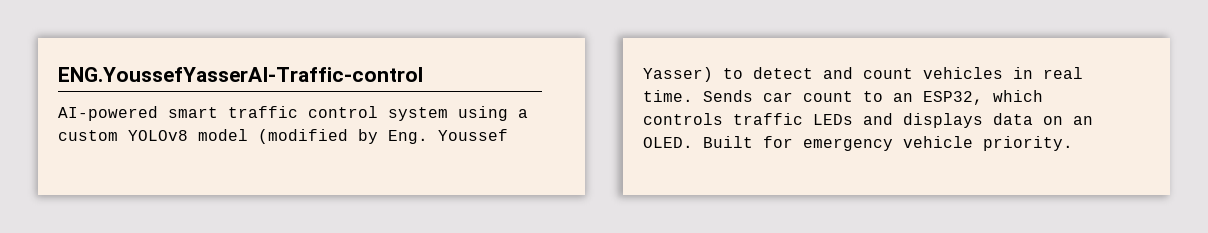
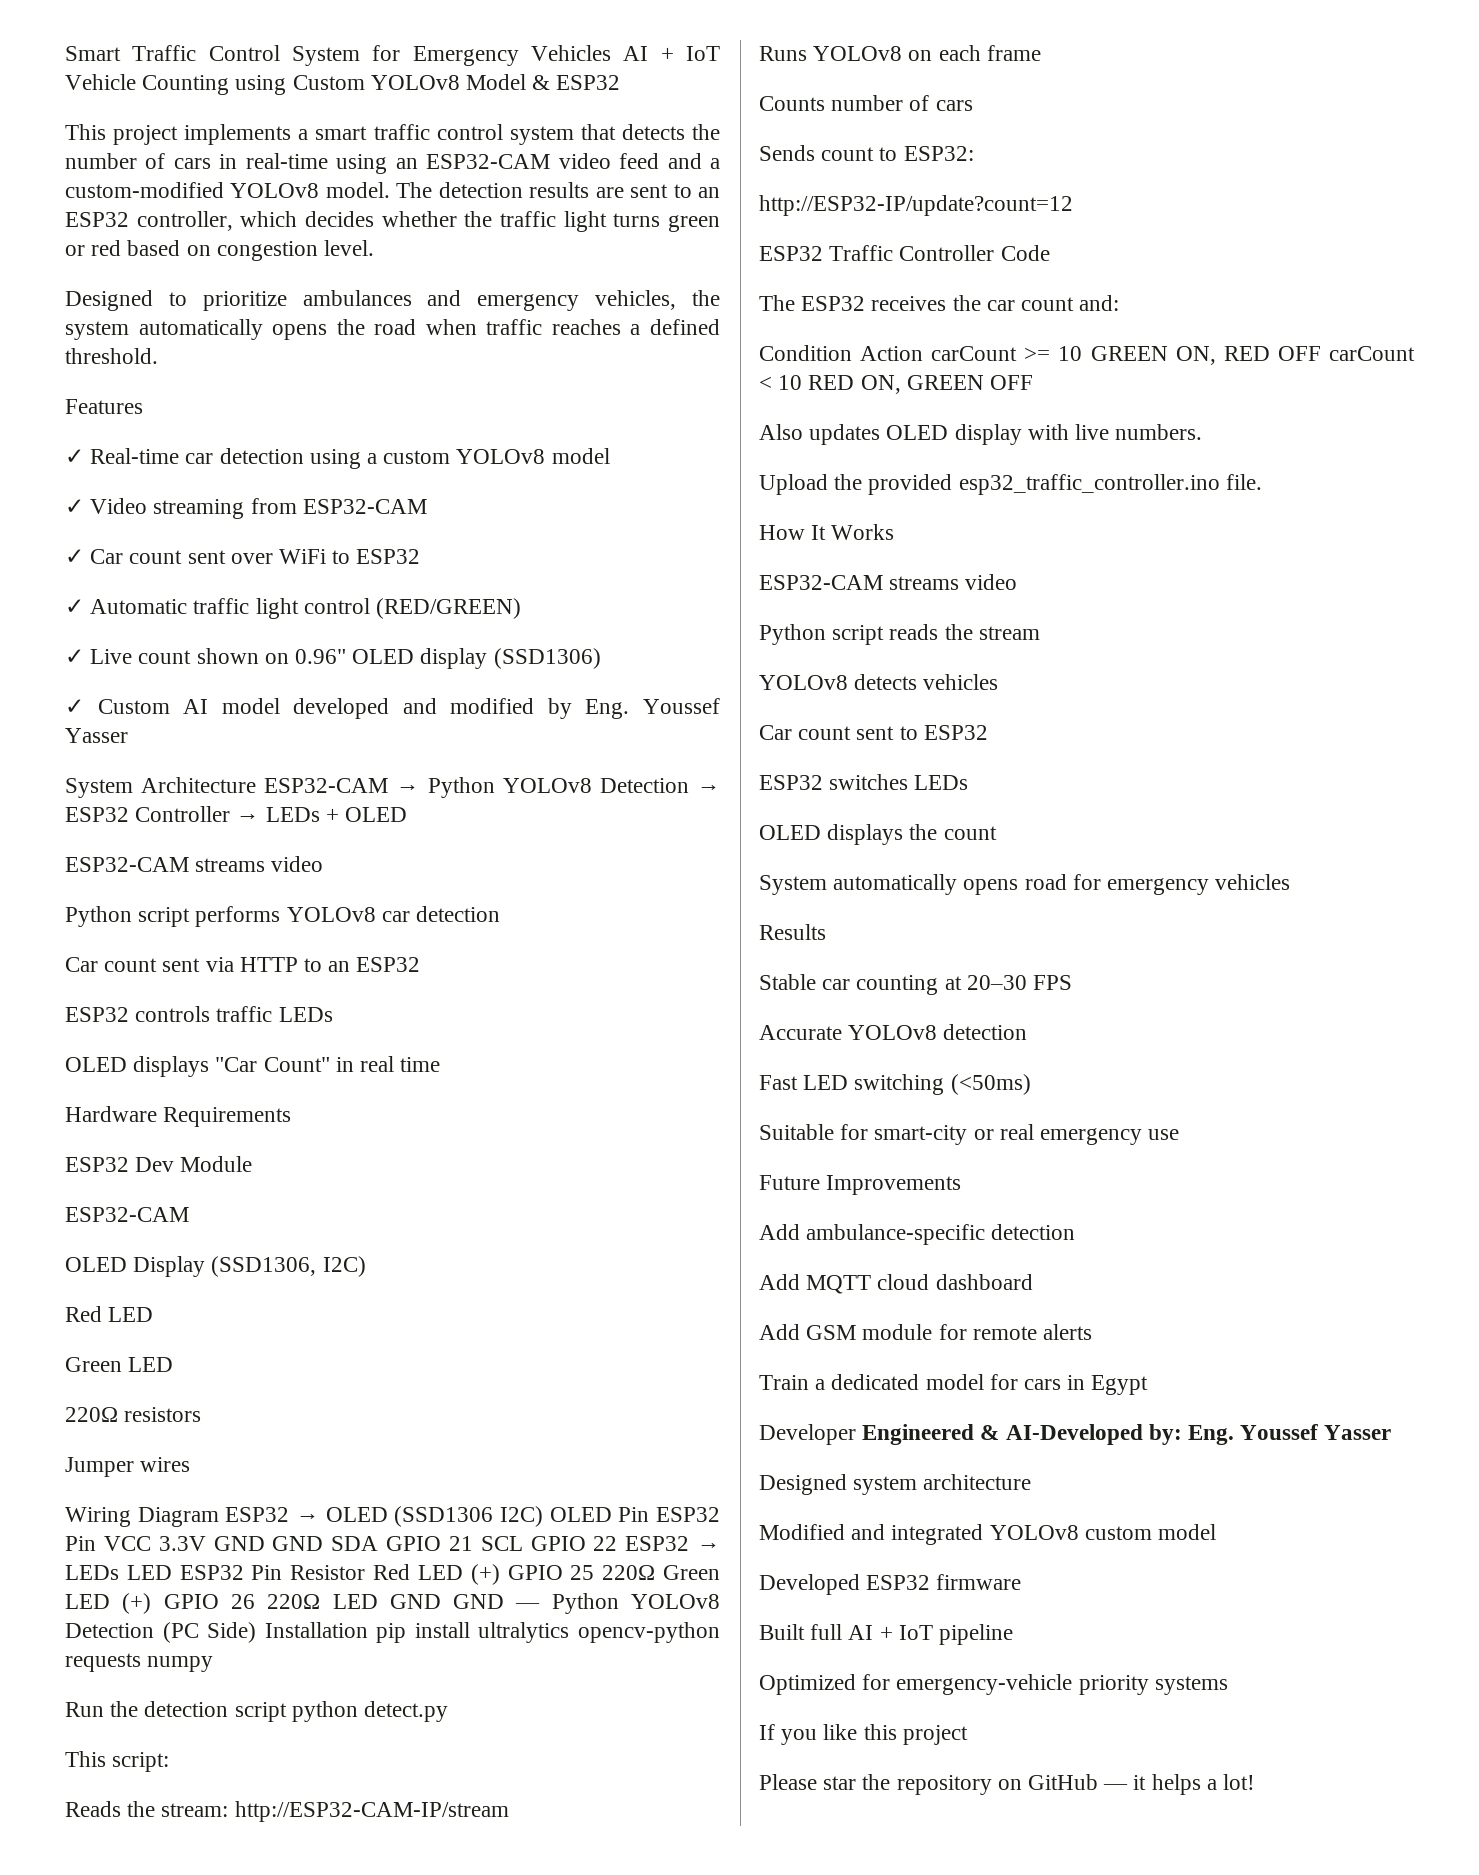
- ENG.YoussefYasserAI-Traffic-control
- AI-powered smart traffic control system using a custom YOLOv8 model (modified by Eng. Youssef Yasser) to detect and count vehicles in real time. Sends car count to an ESP32, which controls traffic LEDs and displays data on an OLED. Built for emergency vehicle priority.
+ Smart Traffic Control System for Emergency Vehicles AI + IoT Vehicle Counting using Custom YOLOv8 Model & ESP32
+ This project implements a smart traffic control system that detects the number of cars in real-time using an ESP32-CAM video feed and a custom-modified YOLOv8 model. The detection results are sent to an ESP32 controller, which decides whether the traffic light turns green or red based on congestion level.
+ Designed to prioritize ambulances and emergency vehicles, the system automatically opens the road when traffic reaches a defined threshold.
+ Features
+ ✓ Real-time car detection using a custom YOLOv8 model
+ ✓ Video streaming from ESP32-CAM
+ ✓ Car count sent over WiFi to ESP32
+ ✓ Automatic traffic light control (RED/GREEN)
+ ✓ Live count shown on 0.96" OLED display (SSD1306)
+ ✓ Custom AI model developed and modified by Eng. Youssef Yasser
+ System Architecture ESP32-CAM → Python YOLOv8 Detection → ESP32 Controller → LEDs + OLED
+ ESP32-CAM streams video
+ Python script performs YOLOv8 car detection
+ Car count sent via HTTP to an ESP32
+ ESP32 controls traffic LEDs
+ OLED displays "Car Count" in real time
+ Hardware Requirements
+ ESP32 Dev Module
+ ESP32-CAM
+ OLED Display (SSD1306, I2C)
+ Red LED
+ Green LED
+ 220Ω resistors
+ Jumper wires
+ Wiring Diagram ESP32 → OLED (SSD1306 I2C) OLED Pin ESP32 Pin VCC 3.3V GND GND SDA GPIO 21 SCL GPIO 22 ESP32 → LEDs LED ESP32 Pin Resistor Red LED (+) GPIO 25 220Ω Green LED (+) GPIO 26 220Ω LED GND GND — Python YOLOv8 Detection (PC Side) Installation pip install ultralytics opencv-python requests numpy
+ Run the detection script python detect.py
+ This script:
+ Reads the stream: http://ESP32-CAM-IP/stream
+ Runs YOLOv8 on each frame
+ Counts number of cars
+ Sends count to ESP32:
+ http://ESP32-IP/update?count=12
+ ESP32 Traffic Controller Code
+ The ESP32 receives the car count and:
+ Condition Action carCount >= 10 GREEN ON, RED OFF carCount < 10 RED ON, GREEN OFF
+ Also updates OLED display with live numbers.
+ Upload the provided esp32_traffic_controller.ino file.
+ How It Works
+ ESP32-CAM streams video
+ Python script reads the stream
+ YOLOv8 detects vehicles
+ Car count sent to ESP32
+ ESP32 switches LEDs
+ OLED displays the count
+ System automatically opens road for emergency vehicles
+ Results
+ Stable car counting at 20–30 FPS
+ Accurate YOLOv8 detection
+ Fast LED switching (<50ms)
+ Suitable for smart-city or real emergency use
+ Future Improvements
+ Add ambulance-specific detection
+ Add MQTT cloud dashboard
+ Add GSM module for remote alerts
+ Train a dedicated model for cars in Egypt
+ Developer Engineered & AI-Developed by: Eng. Youssef Yasser
+ Designed system architecture
+ Modified and integrated YOLOv8 custom model
+ Developed ESP32 firmware
+ Built full AI + IoT pipeline
+ Optimized for emergency-vehicle priority systems
+ If you like this project
+ Please star the repository on GitHub — it helps a lot!

